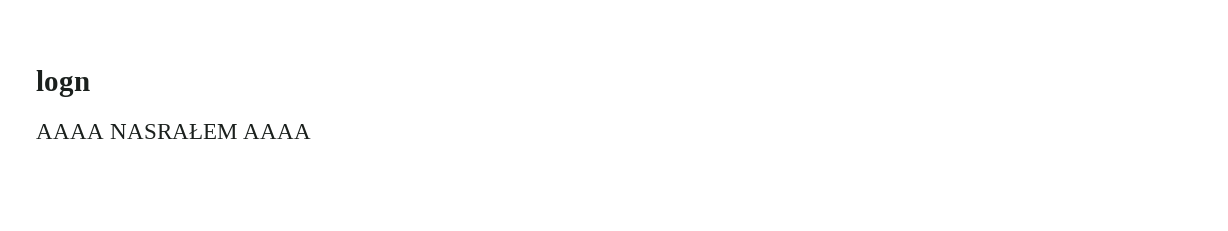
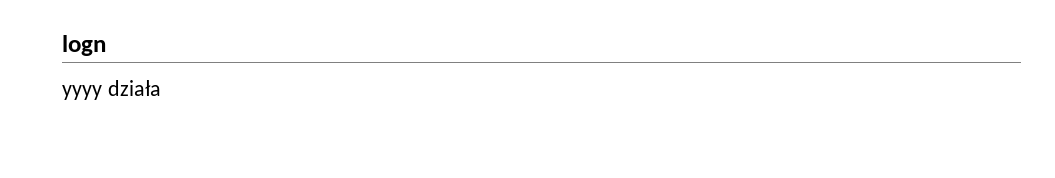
- AAAA NASRAŁEM AAAA
+ yyyy działa

